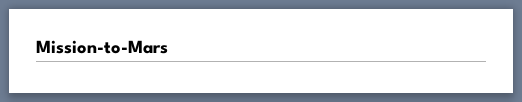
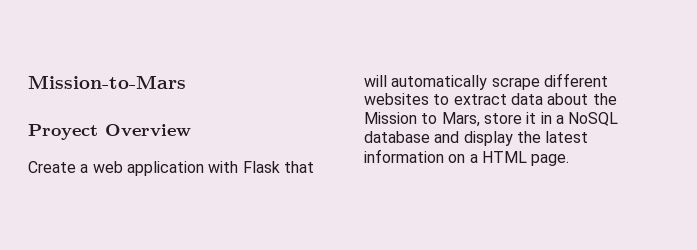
+ Proyect Overview
+ Create a web application with Flask that will automatically scrape different websites to extract data about the Mission to Mars, store it in a NoSQL database and display the latest information on a HTML page.

